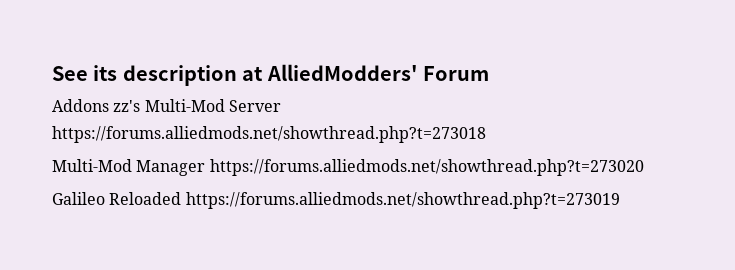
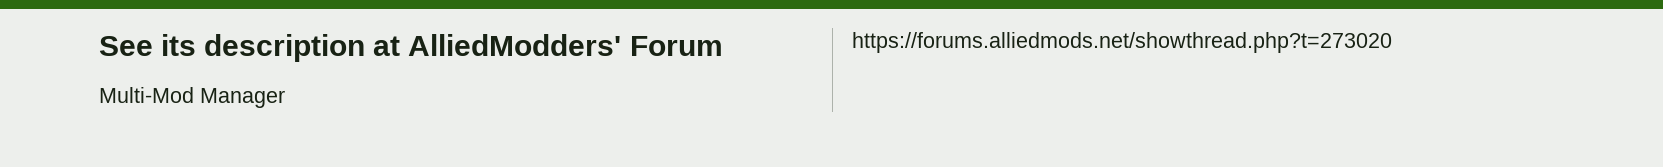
- Addons zz's Multi-Mod Server https://forums.alliedmods.net/showthread.php?t=273018
- Galileo Reloaded https://forums.alliedmods.net/showthread.php?t=273019

